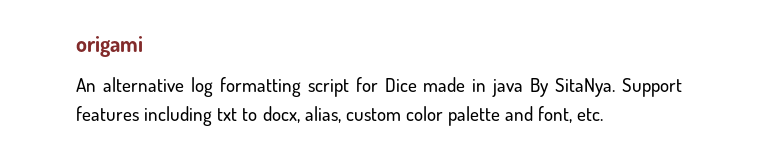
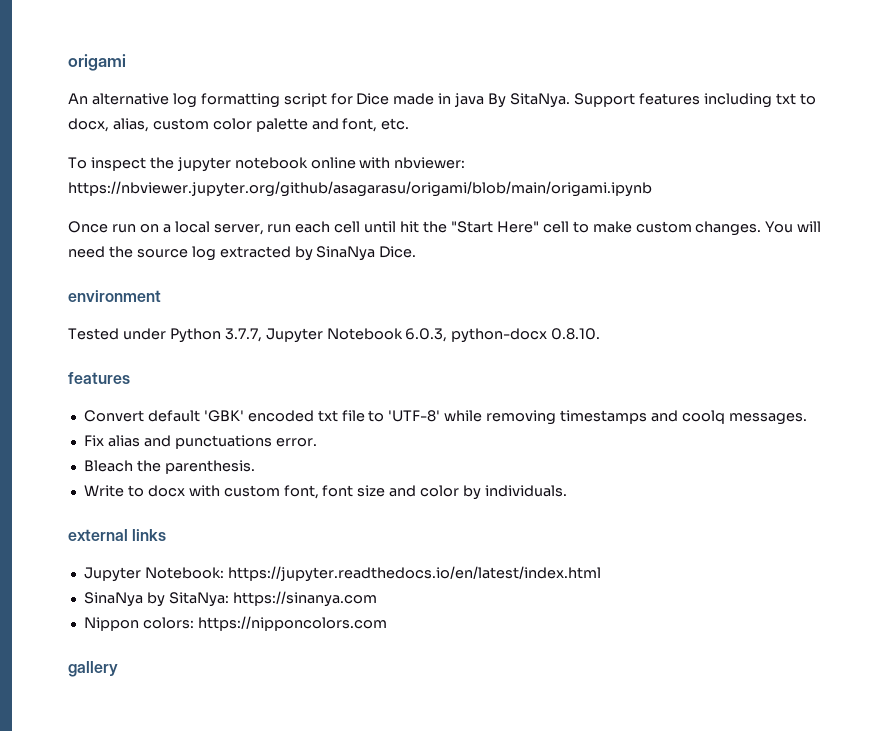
+ To inspect the jupyter notebook online with nbviewer: https://nbviewer.jupyter.org/github/asagarasu/origami/blob/main/origami.ipynb
+ Once run on a local server, run each cell until hit the "Start Here" cell to make custom changes. You will need the source log extracted by SinaNya Dice.
+ environment
+ Tested under Python 3.7.7, Jupyter Notebook 6.0.3, python-docx 0.8.10.
+ features
+ Convert default 'GBK' encoded txt file to 'UTF-8' while removing timestamps and coolq messages.
+ Fix alias and punctuations error.
+ Bleach the parenthesis.
+ Write to docx with custom font, font size and color by individuals.
+ external links
+ Jupyter Notebook: https://jupyter.readthedocs.io/en/latest/index.html
+ SinaNya by SitaNya: https://sinanya.com
+ Nippon colors: https://nipponcolors.com
+ gallery

